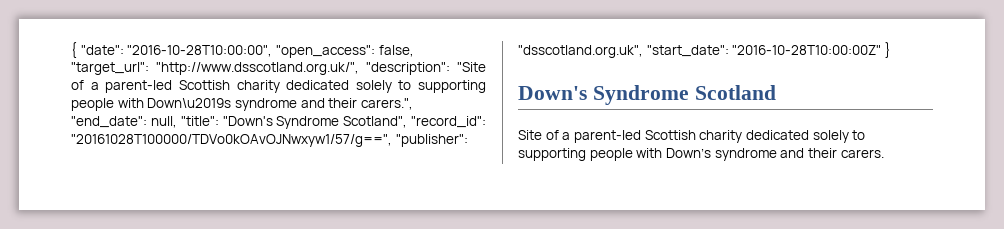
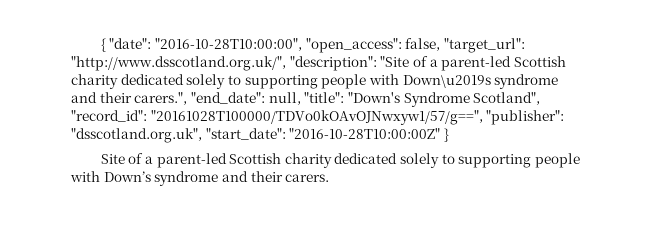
- Down's Syndrome Scotland

